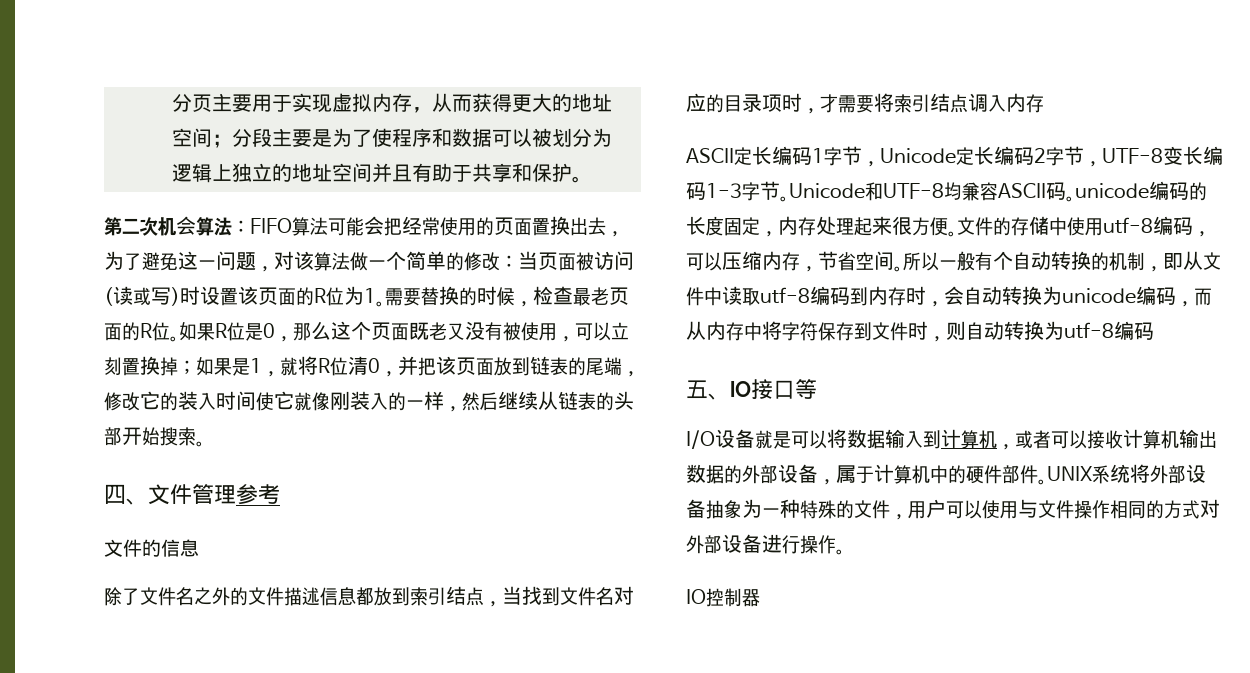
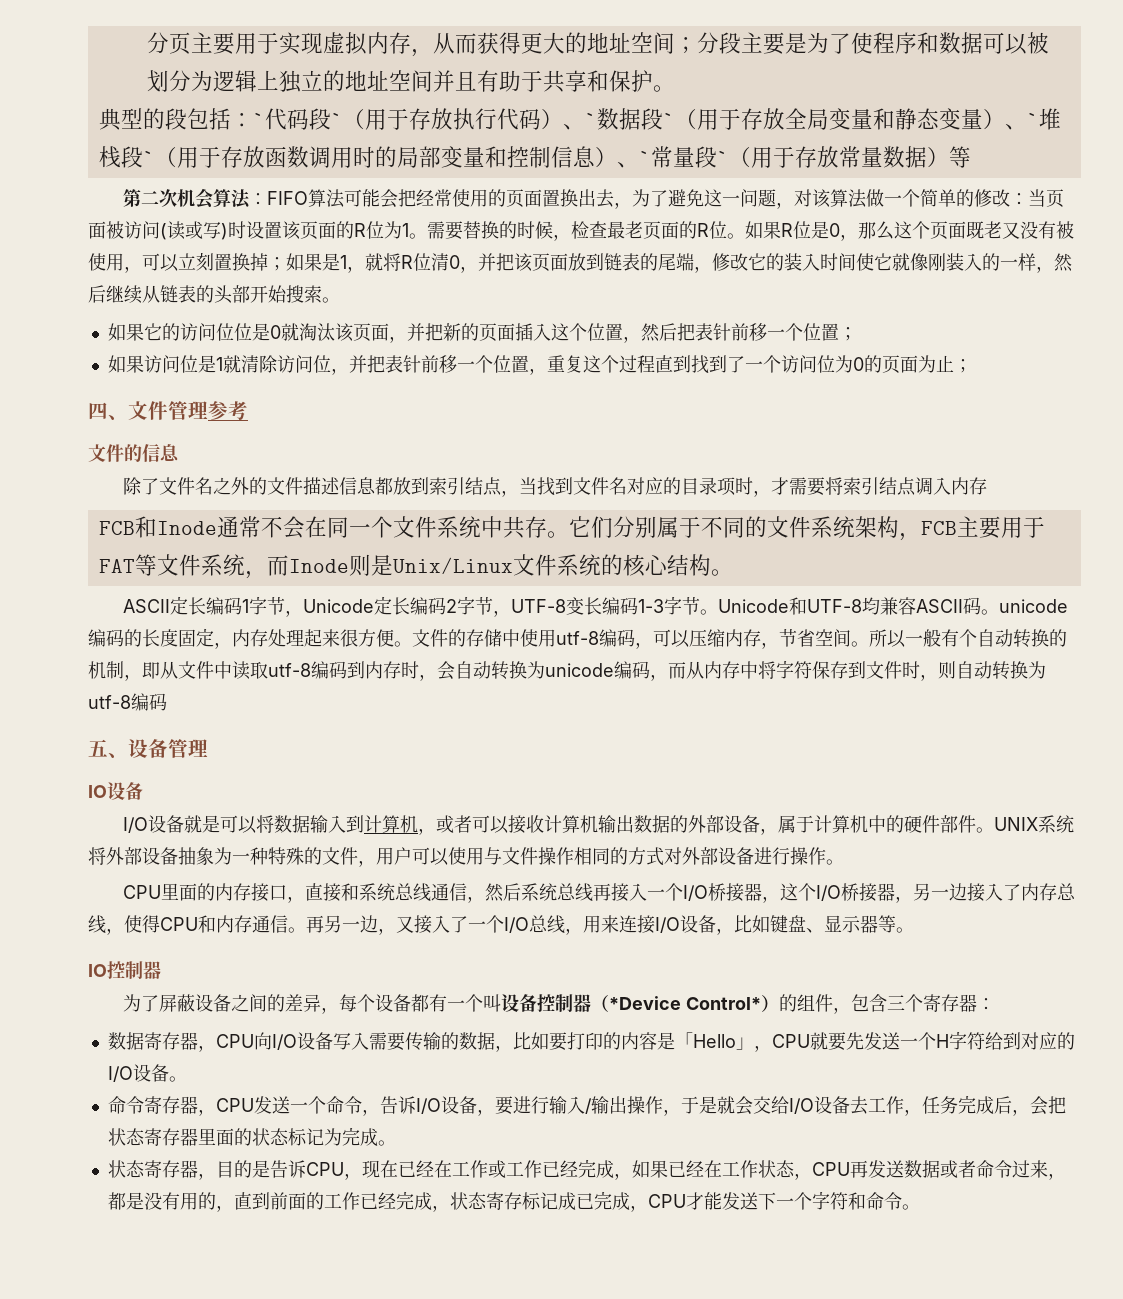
+ 典型的段包括：`代码段`（用于存放执行代码）、`数据段`（用于存放全局变量和静态变量）、`堆栈段`（用于存放函数调用时的局部变量和控制信息）、`常量段`（用于存放常量数据）等
+ 如果它的访问位位是0就淘汰该页面，并把新的页面插入这个位置，然后把表针前移一个位置；
+ 如果访问位是1就清除访问位，并把表针前移一个位置，重复这个过程直到找到了一个访问位为0的页面为止；
+ FCB和Inode通常不会在同一个文件系统中共存。它们分别属于不同的文件系统架构，FCB主要用于FAT等文件系统，而Inode则是Unix/Linux文件系统的核心结构。
- 五、IO接口等
+ 五、设备管理
+ IO设备
+ CPU里面的内存接口，直接和系统总线通信，然后系统总线再接入一个I/O桥接器，这个I/O桥接器，另一边接入了内存总线，使得CPU和内存通信。再另一边，又接入了一个I/O总线，用来连接I/O设备，比如键盘、显示器等。
  IO控制器
+ 为了屏蔽设备之间的差异，每个设备都有一个叫设备控制器（*Device Control*）的组件，包含三个寄存器：
+ 数据寄存器，CPU向I/O设备写入需要传输的数据，比如要打印的内容是「Hello」，CPU就要先发送一个H字符给到对应的I/O设备。
+ 命令寄存器，CPU发送一个命令，告诉I/O设备，要进行输入/输出操作，于是就会交给I/O设备去工作，任务完成后，会把状态寄存器里面的状态标记为完成。
+ 状态寄存器，目的是告诉CPU，现在已经在工作或工作已经完成，如果已经在工作状态，CPU再发送数据或者命令过来，都是没有用的，直到前面的工作已经完成，状态寄存标记成已完成，CPU才能发送下一个字符和命令。

